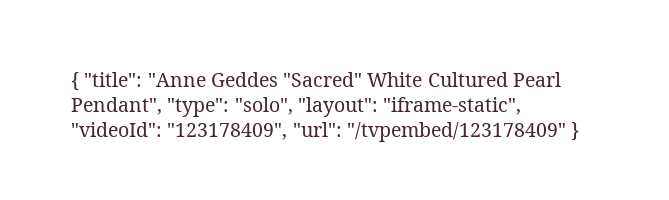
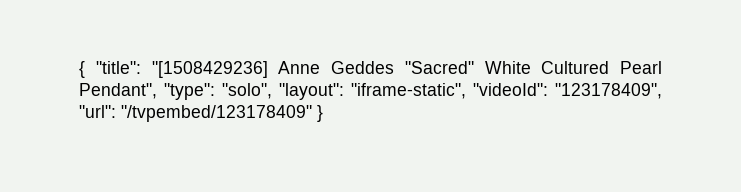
- { "title": "Anne Geddes "Sacred" White Cultured Pearl Pendant", "type": "solo", "layout": "iframe-static", "videoId": "123178409", "url": "/tvpembed/123178409" }
+ { "title": "[1508429236] Anne Geddes "Sacred" White Cultured Pearl Pendant", "type": "solo", "layout": "iframe-static", "videoId": "123178409", "url": "/tvpembed/123178409" }

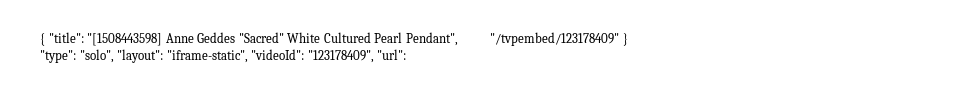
- { "title": "[1508429236] Anne Geddes "Sacred" White Cultured Pearl Pendant", "type": "solo", "layout": "iframe-static", "videoId": "123178409", "url": "/tvpembed/123178409" }
+ { "title": "[1508443598] Anne Geddes "Sacred" White Cultured Pearl Pendant", "type": "solo", "layout": "iframe-static", "videoId": "123178409", "url": "/tvpembed/123178409" }

